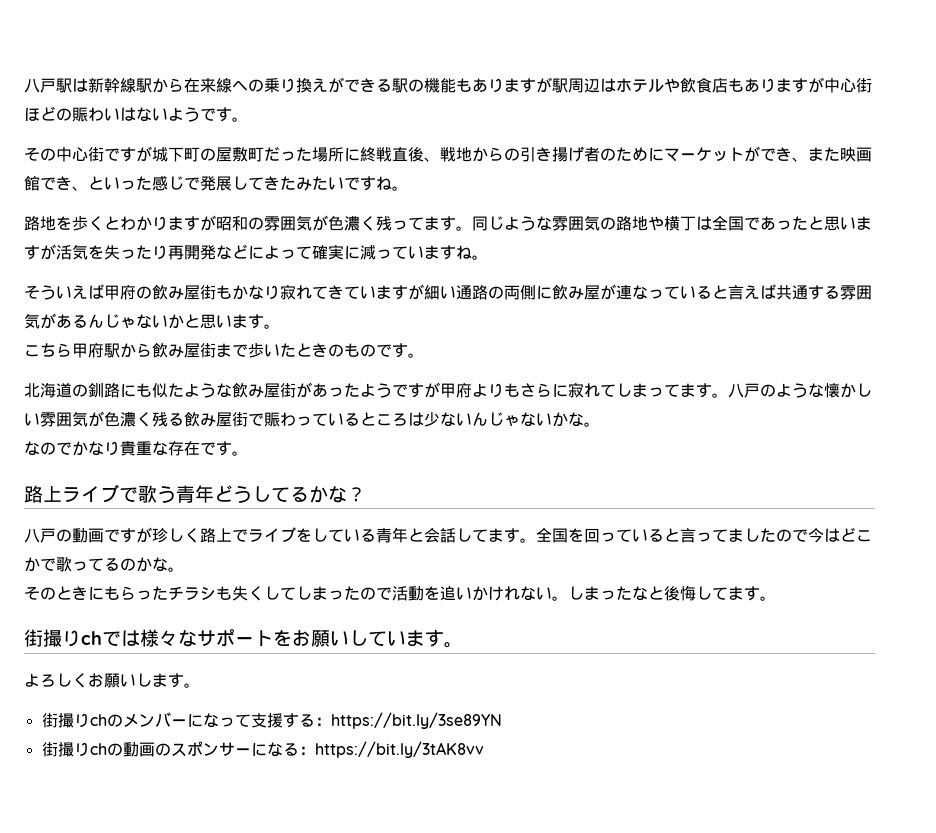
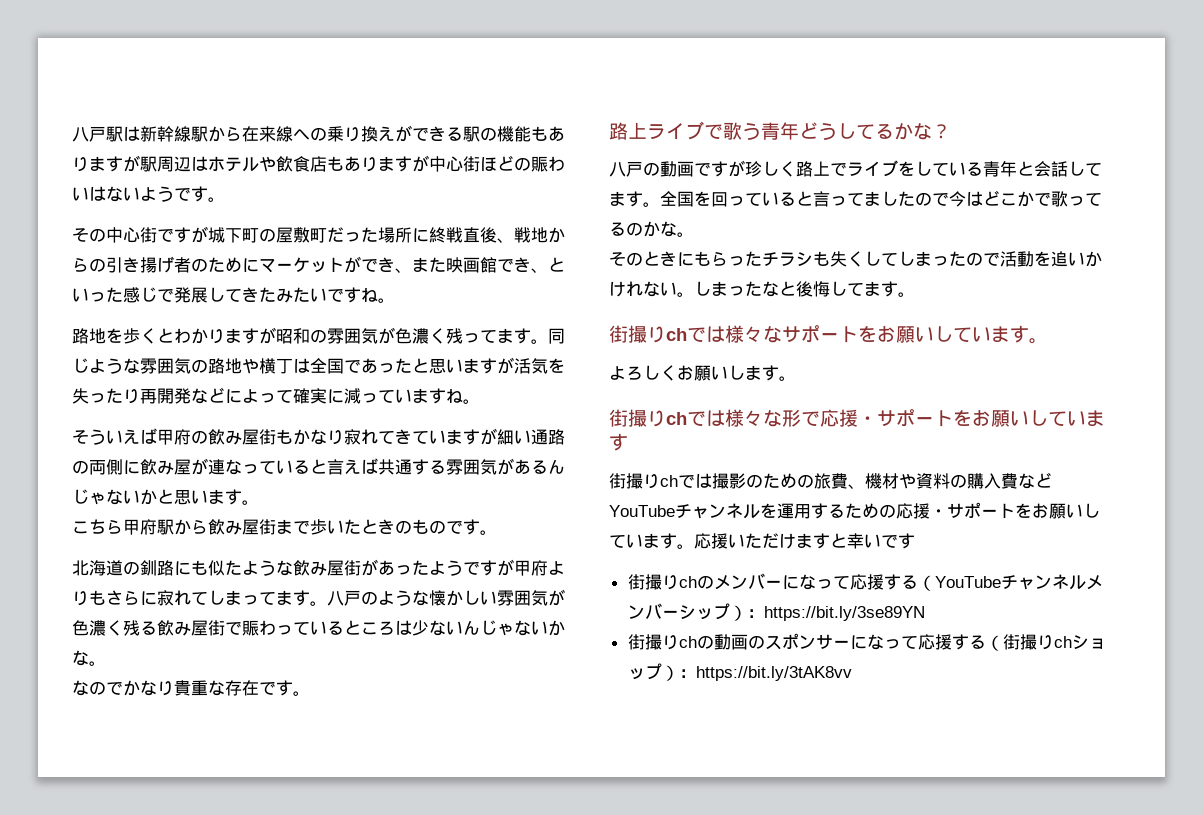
+ 街撮りchでは様々な形で応援・サポートをお願いしています
+ 街撮りchでは撮影のための旅費、機材や資料の購入費などYouTubeチャンネルを運用するための応援・サポートをお願いしています。応援いただけますと幸いです
- 街撮りchのメンバーになって支援する：https://bit.ly/3se89YN
+ 街撮りchのメンバーになって応援する（YouTubeチャンネルメンバーシップ）：https://bit.ly/3se89YN
- 街撮りchの動画のスポンサーになる：https://bit.ly/3tAK8vv
+ 街撮りchの動画のスポンサーになって応援する（街撮りchショップ）：https://bit.ly/3tAK8vv

